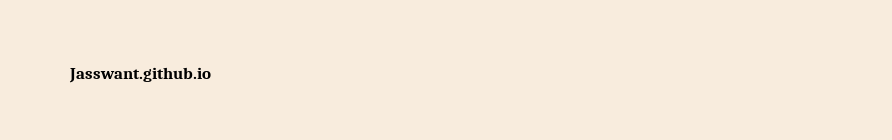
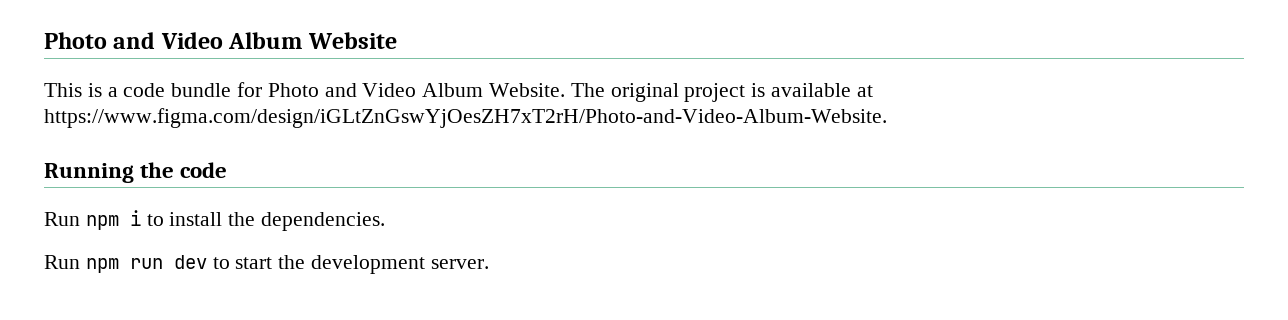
- Jasswant.github.io
+ Photo and Video Album Website
+ This is a code bundle for Photo and Video Album Website. The original project is available at https://www.figma.com/design/iGLtZnGswYjOesZH7xT2rH/Photo-and-Video-Album-Website.
+ Running the code
+ Run npm i to install the dependencies.
+ Run npm run dev to start the development server.

